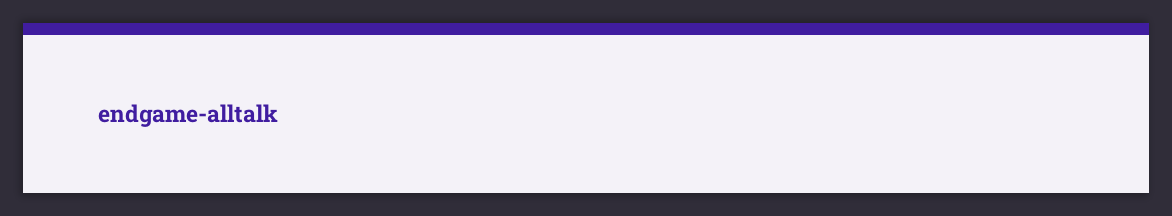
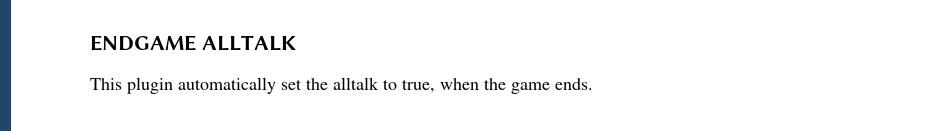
- endgame-alltalk
+ ENDGAME ALLTALK
+ This plugin automatically set the alltalk to true, when the game ends.

